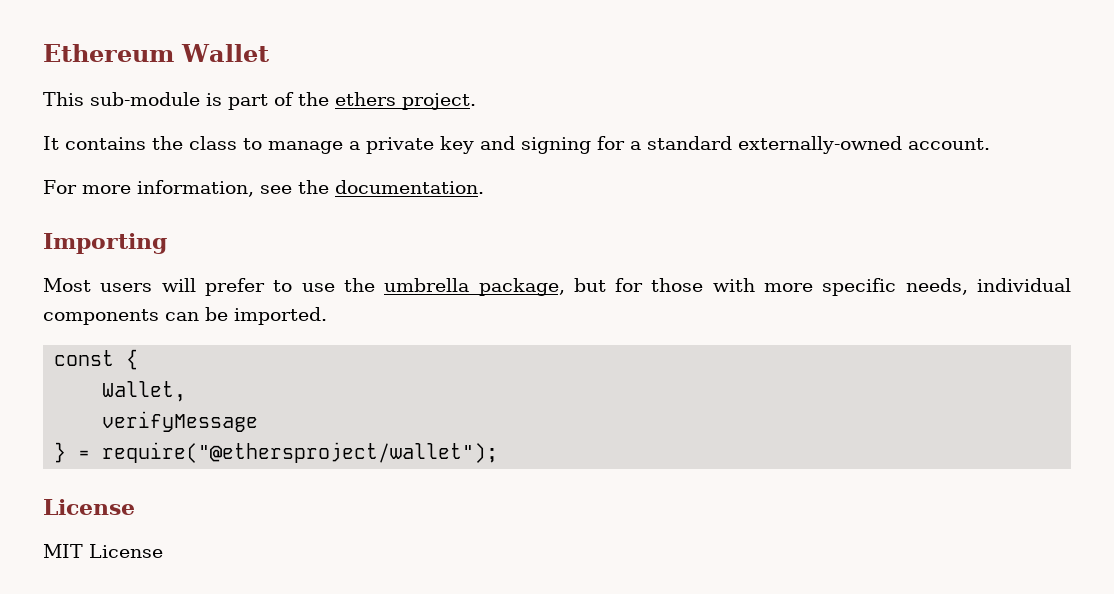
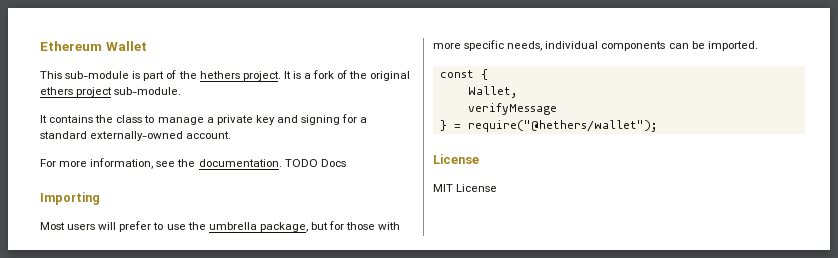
- This sub-module is part of the ethers project.
+ This sub-module is part of the hethers project. It is a fork of the original ethers project sub-module.
+ TODO Docs
- } = require("@ethersproject/wallet");
+ } = require("@hethers/wallet");

